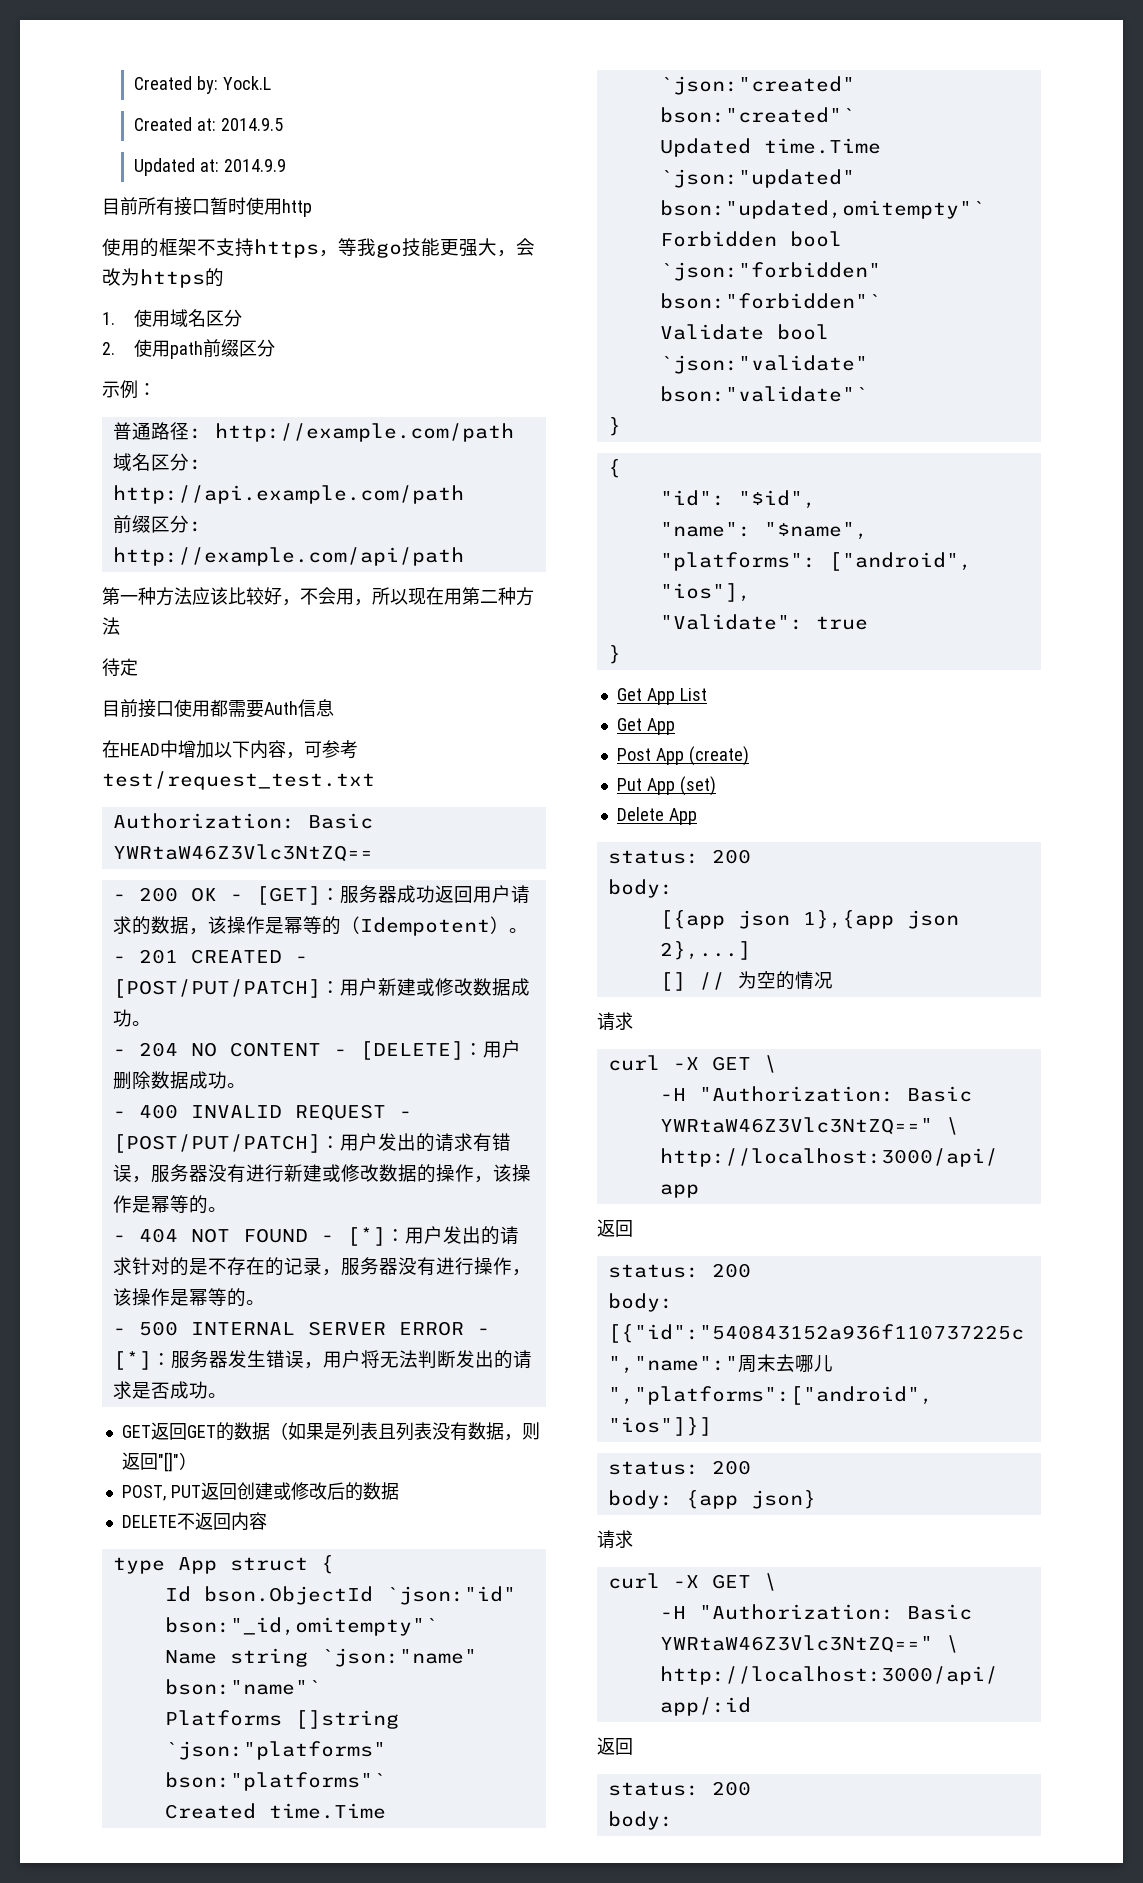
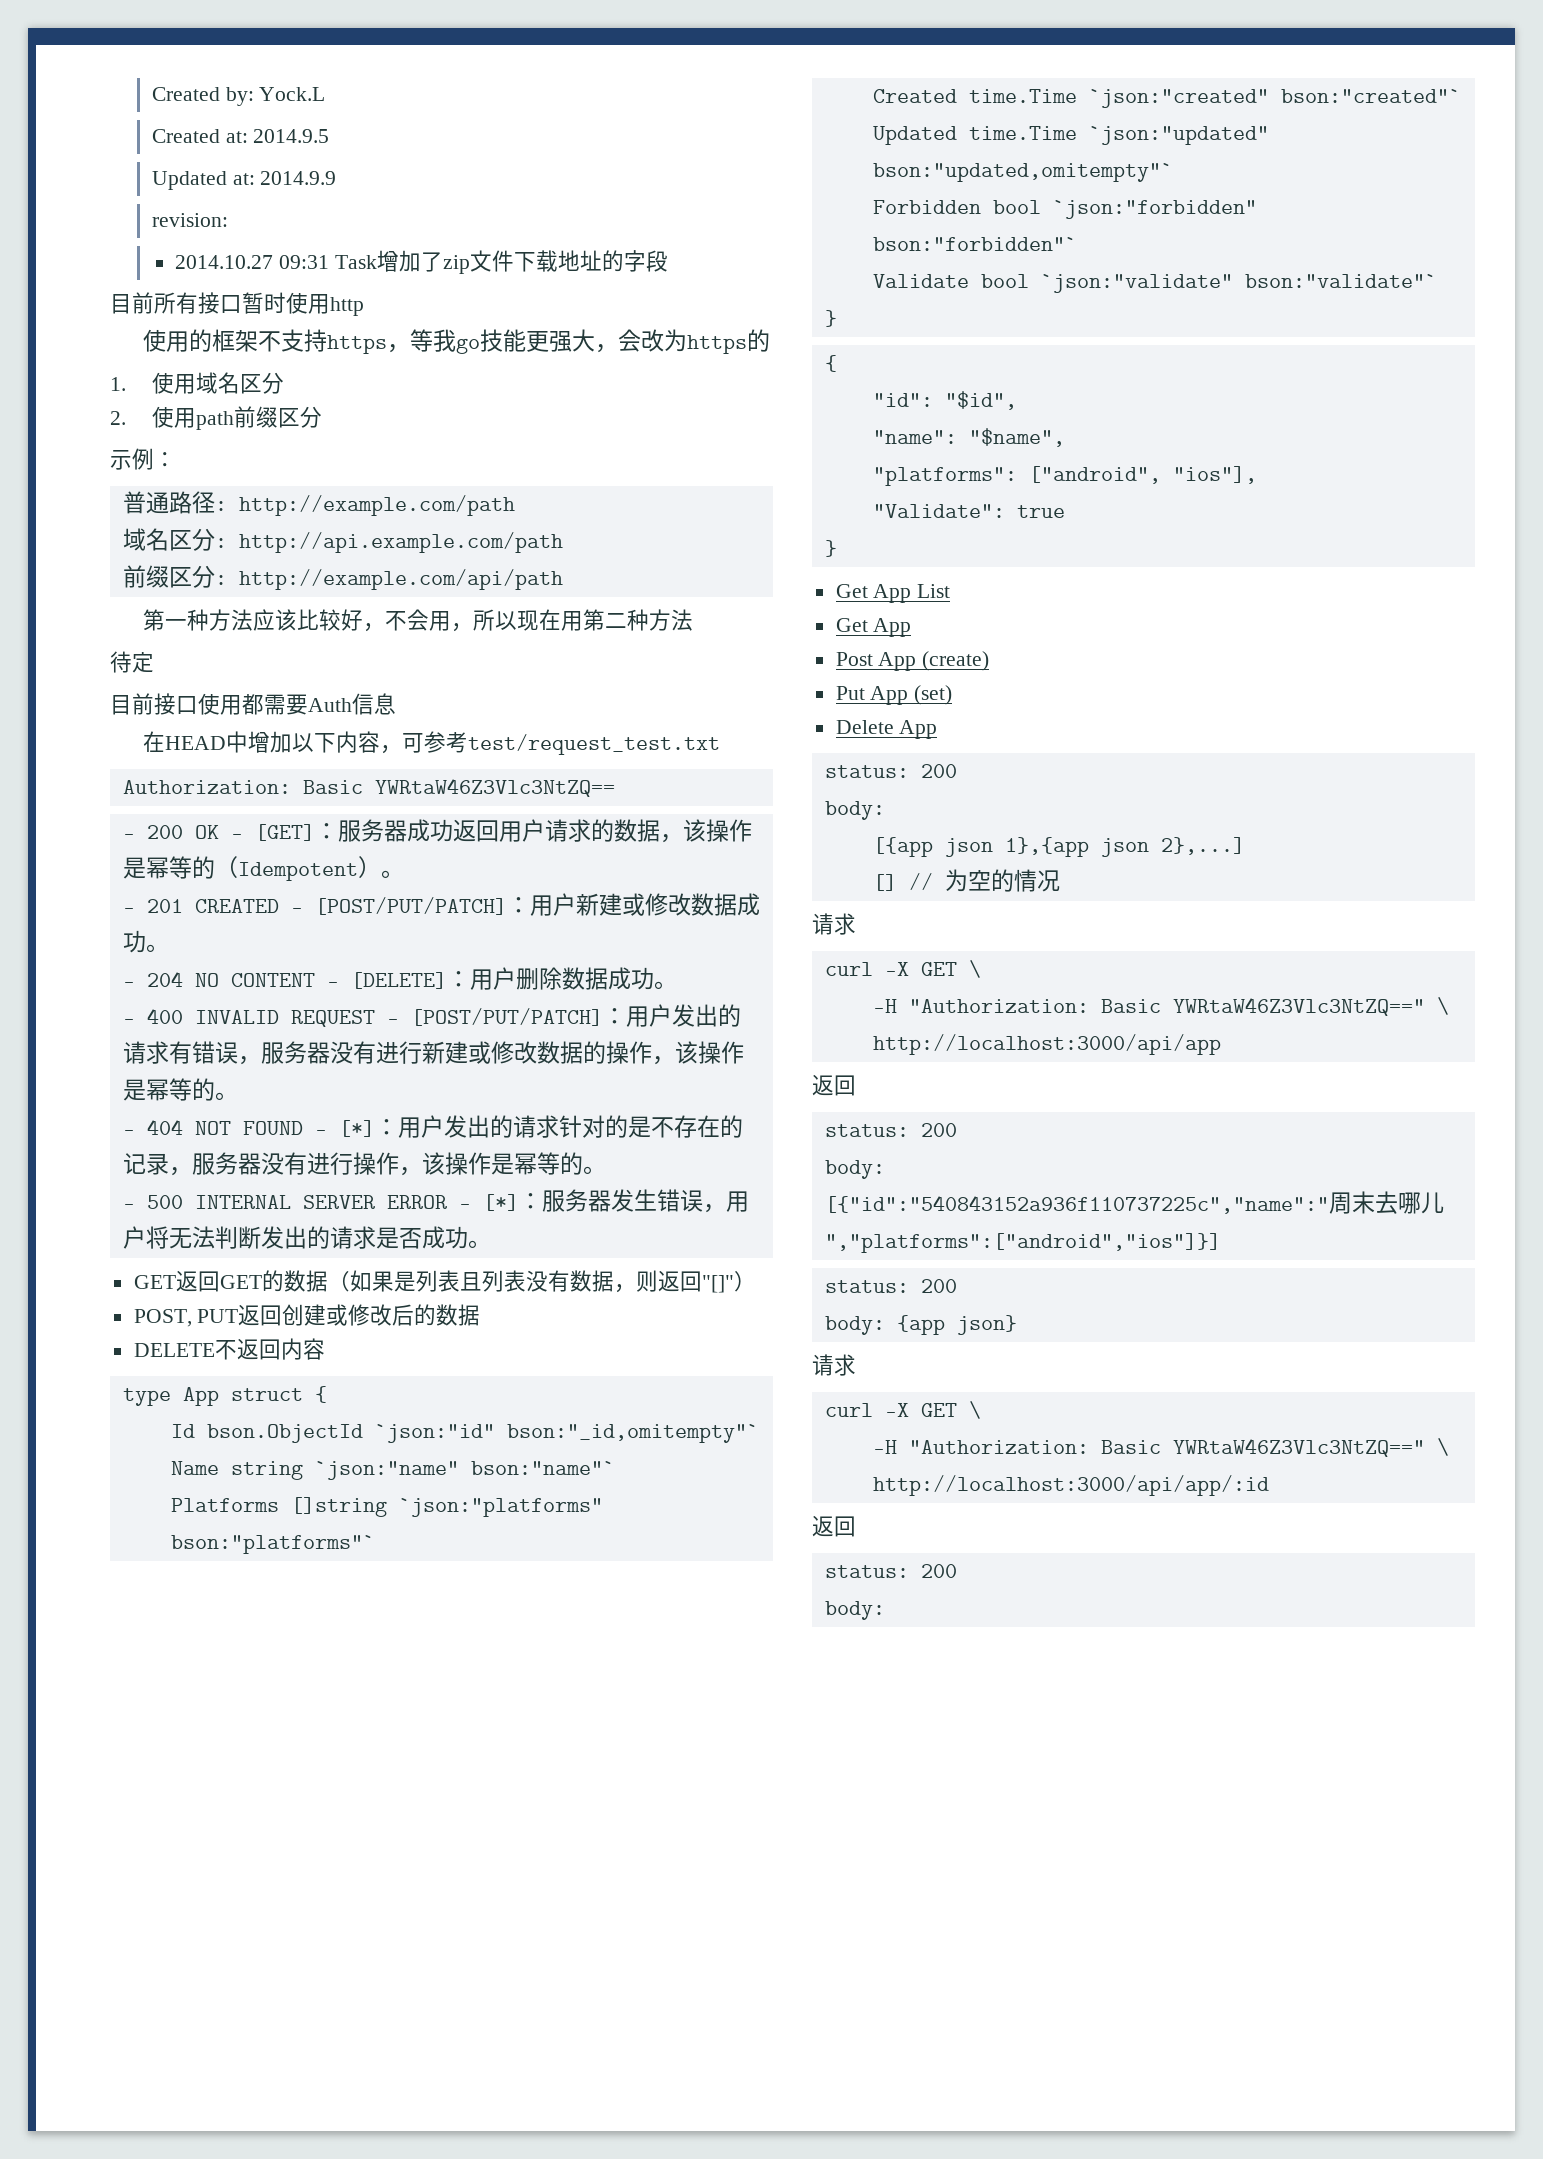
+ revision:
+ 2014.10.27 09:31 Task增加了zip文件下载地址的字段

